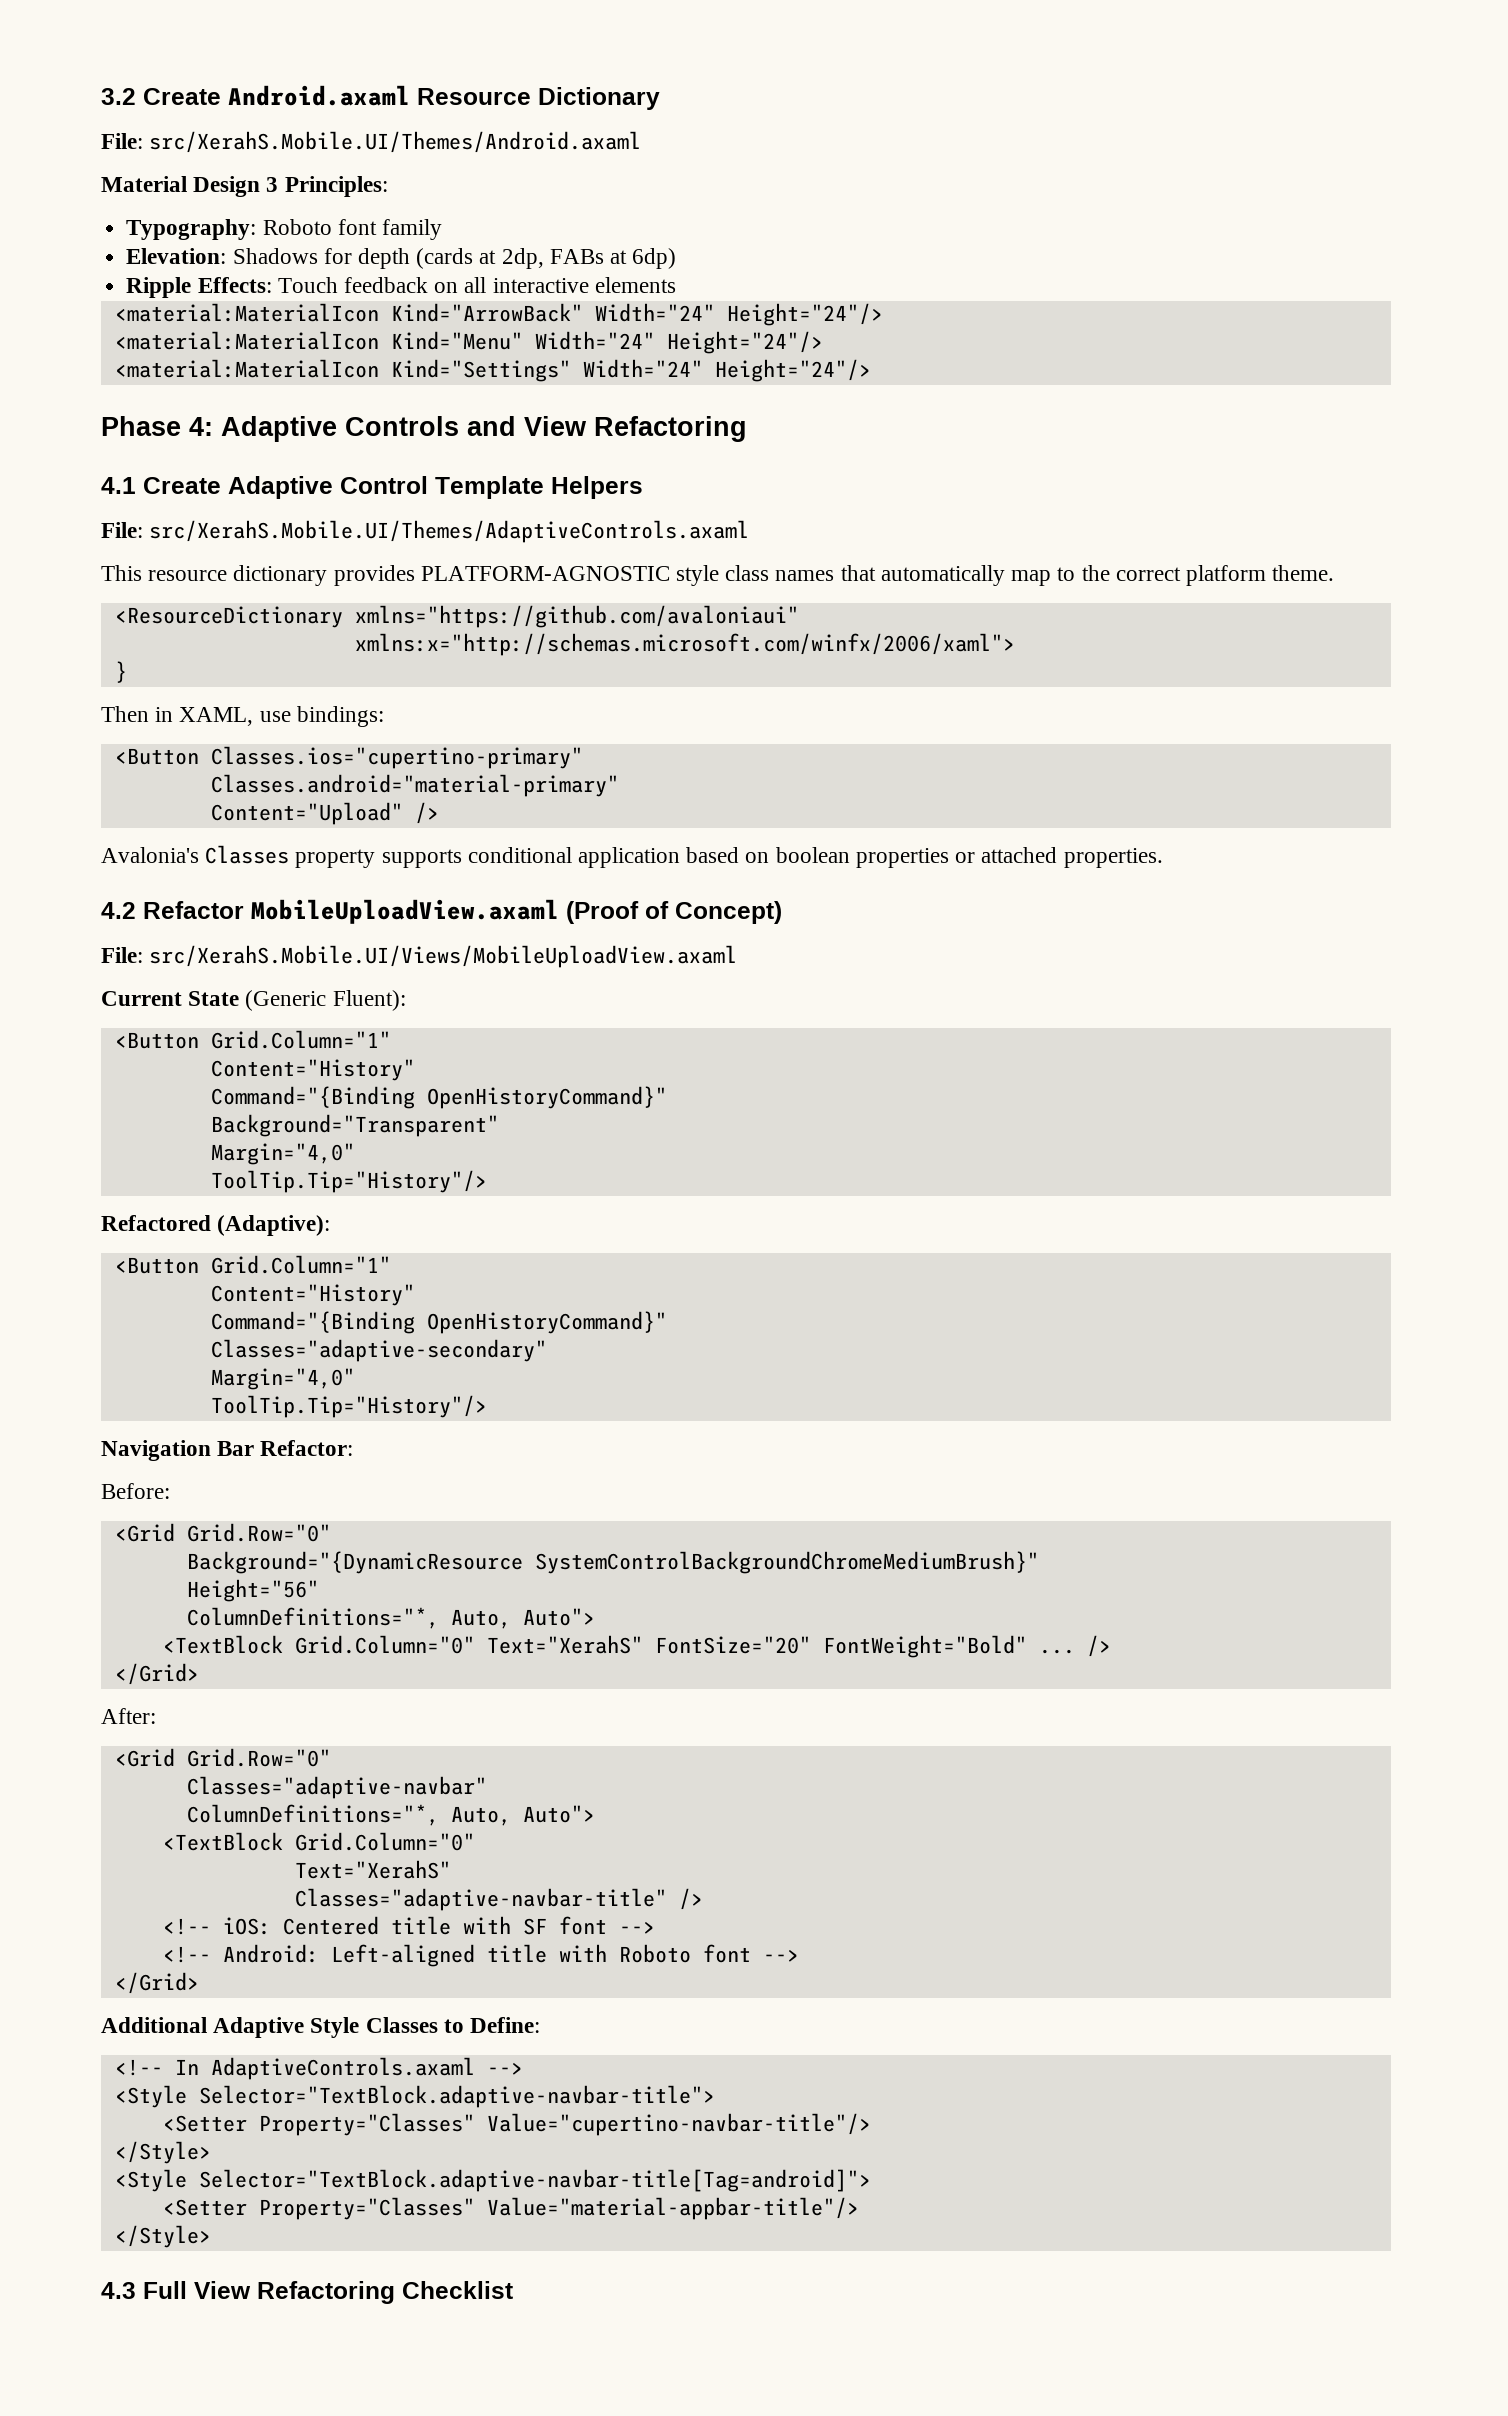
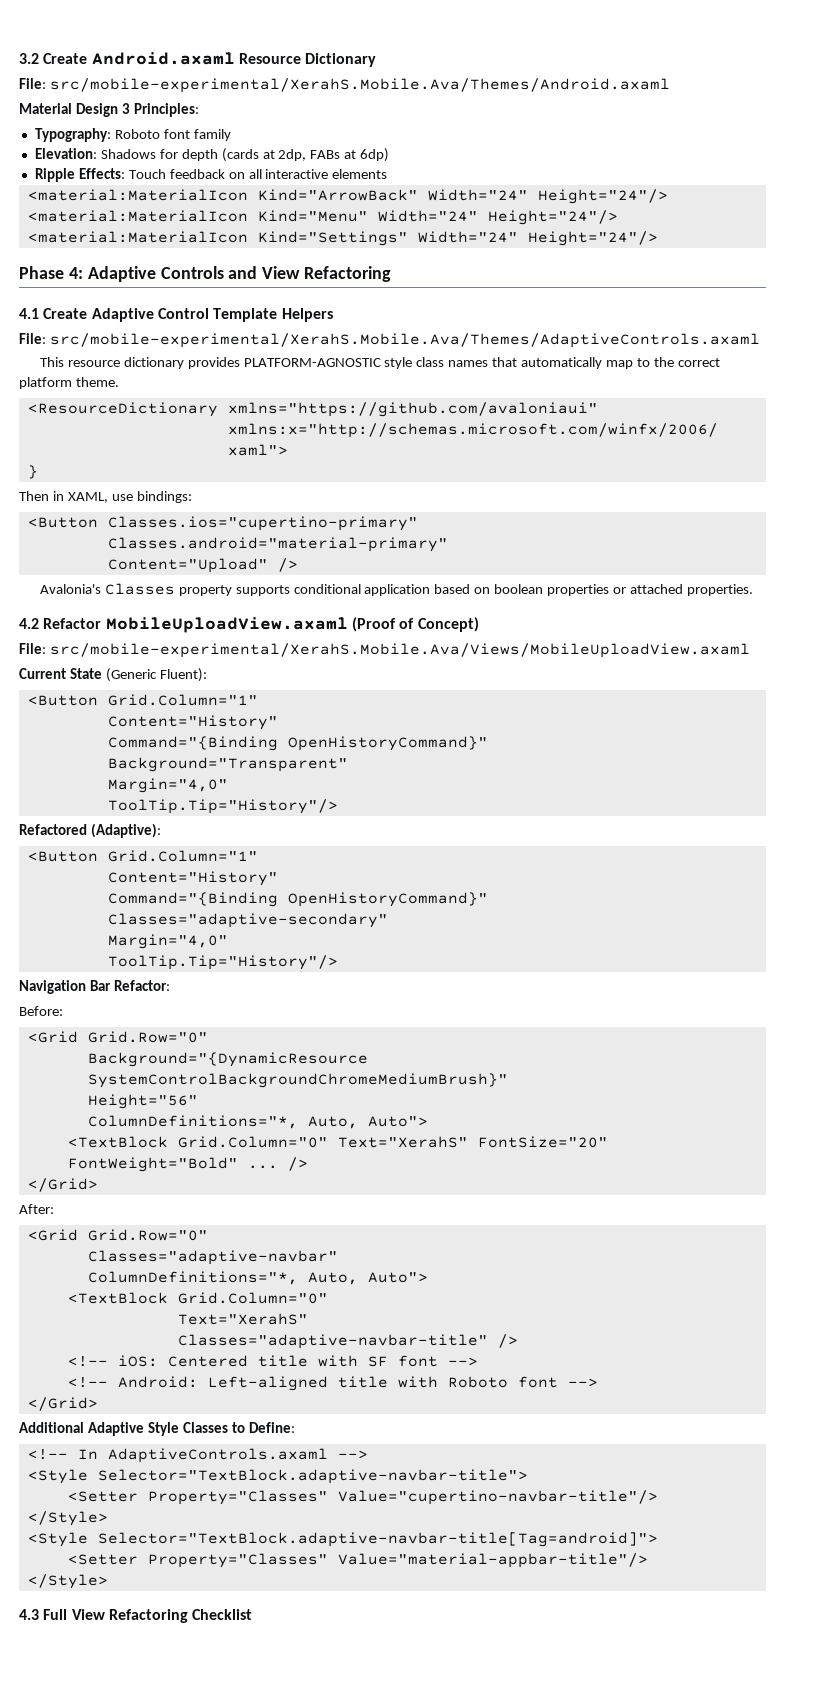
- File: src/XerahS.Mobile.UI/Themes/Android.axaml
+ File: src/mobile-experimental/XerahS.Mobile.Ava/Themes/Android.axaml
- File: src/XerahS.Mobile.UI/Themes/AdaptiveControls.axaml
+ File: src/mobile-experimental/XerahS.Mobile.Ava/Themes/AdaptiveControls.axaml
- File: src/XerahS.Mobile.UI/Views/MobileUploadView.axaml
+ File: src/mobile-experimental/XerahS.Mobile.Ava/Views/MobileUploadView.axaml

